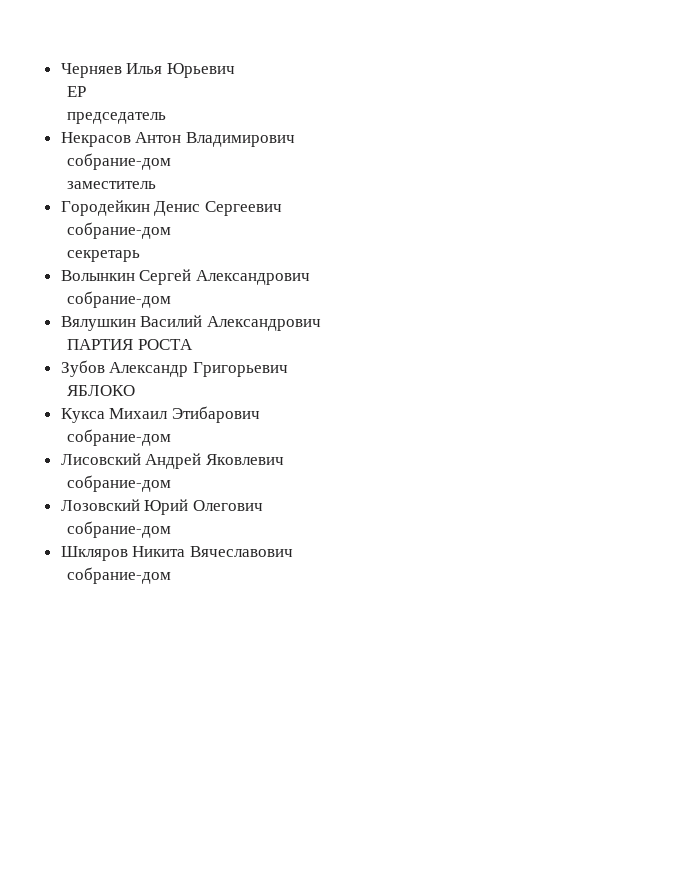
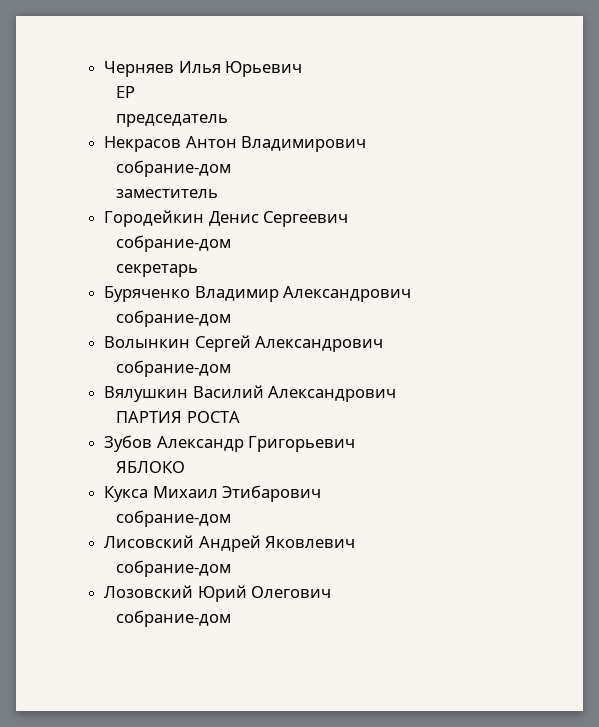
+ Буряченко Владимир Александрович
+ собрание-дом
- Шкляров Никита Вячеславович
- собрание-дом

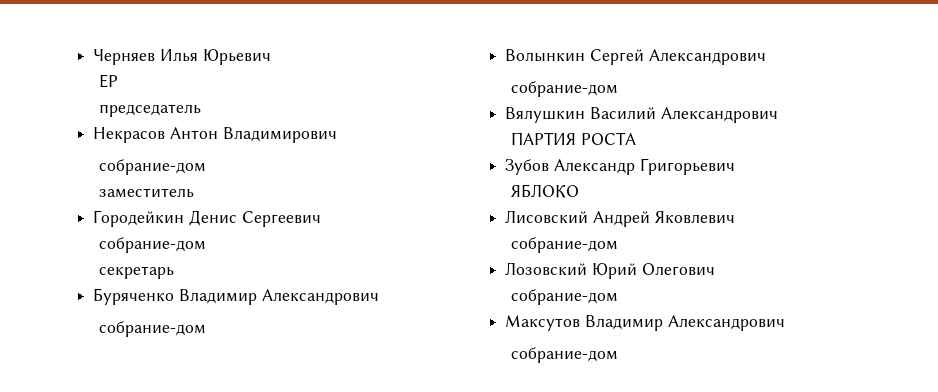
- Кукса Михаил Этибарович
- собрание-дом
+ Максутов Владимир Александрович
+ собрание-дом

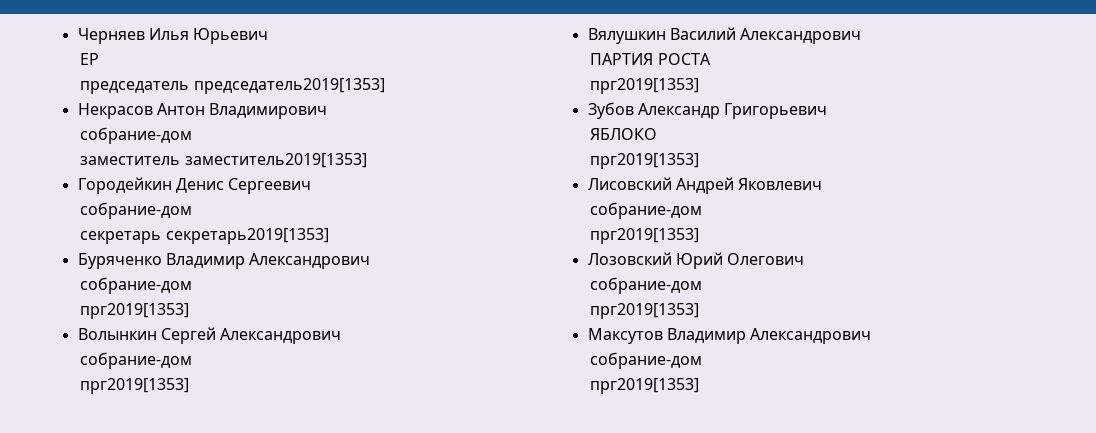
- председатель
+ председатель председатель2019[1353]
- заместитель
+ заместитель заместитель2019[1353]
- секретарь
+ секретарь секретарь2019[1353]
  Буряченко Владимир Александрович
  собрание-дом
+ прг2019[1353]
  Волынкин Сергей Александрович
  собрание-дом
+ прг2019[1353]
  ПАРТИЯ РОСТА
+ прг2019[1353]
  ЯБЛОКО
+ прг2019[1353]
  Лисовский Андрей Яковлевич
  собрание-дом
+ прг2019[1353]
  Лозовский Юрий Олегович
  собрание-дом
+ прг2019[1353]
  Максутов Владимир Александрович
  собрание-дом
+ прг2019[1353]

